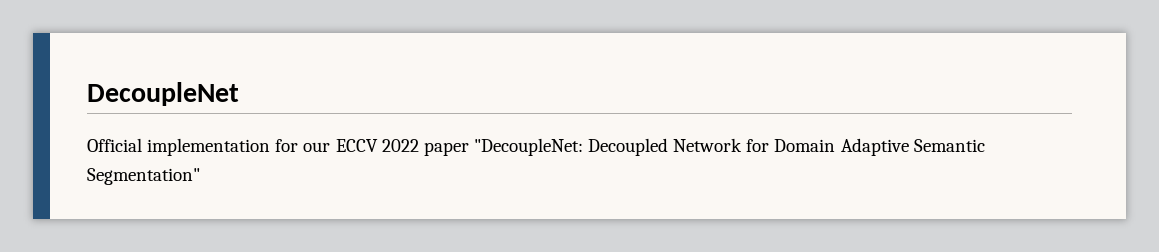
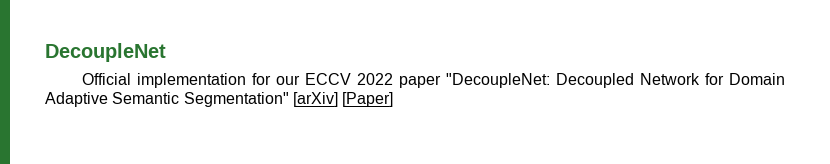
- Official implementation for our ECCV 2022 paper "DecoupleNet: Decoupled Network for Domain Adaptive Semantic Segmentation"
+ Official implementation for our ECCV 2022 paper "DecoupleNet: Decoupled Network for Domain Adaptive Semantic Segmentation" [arXiv] [Paper]

